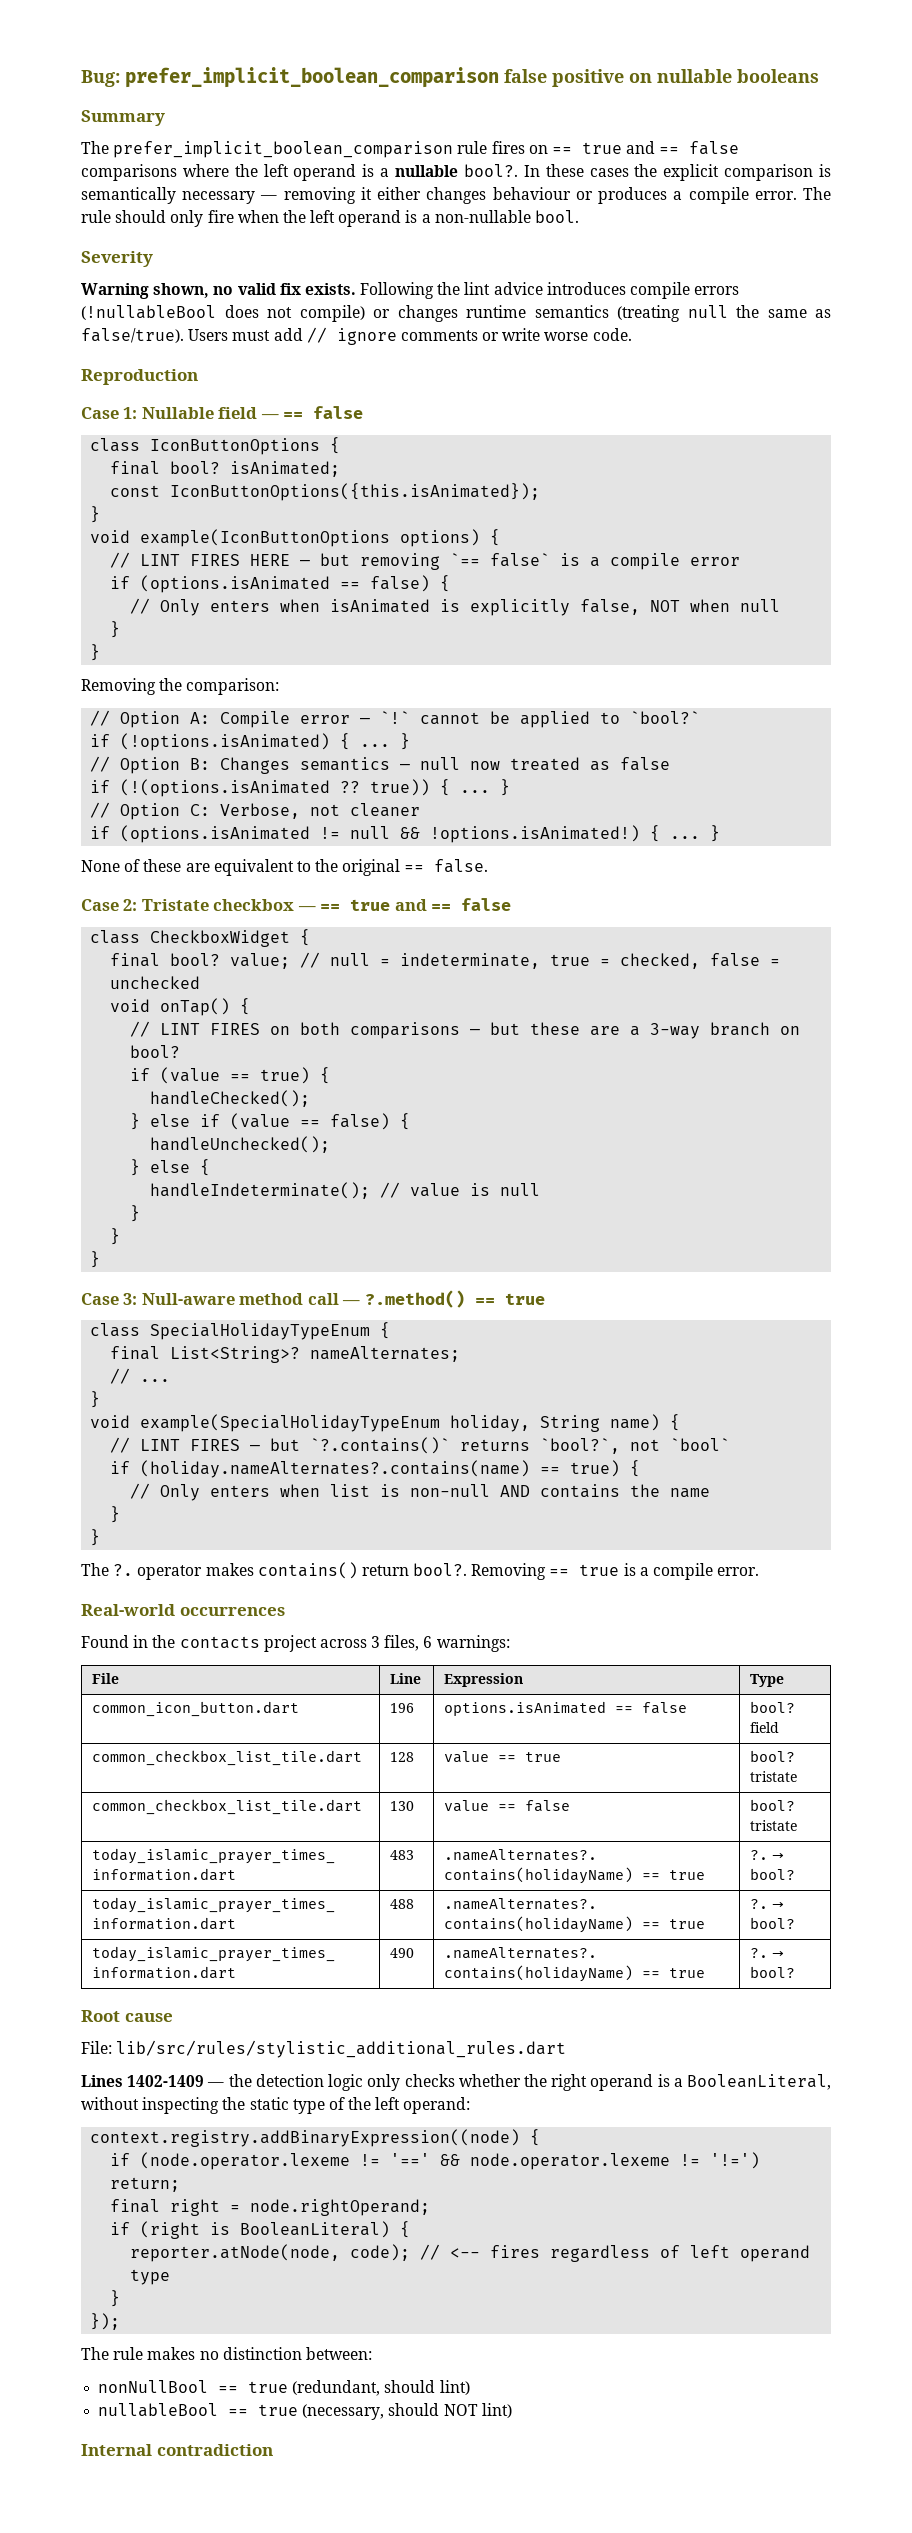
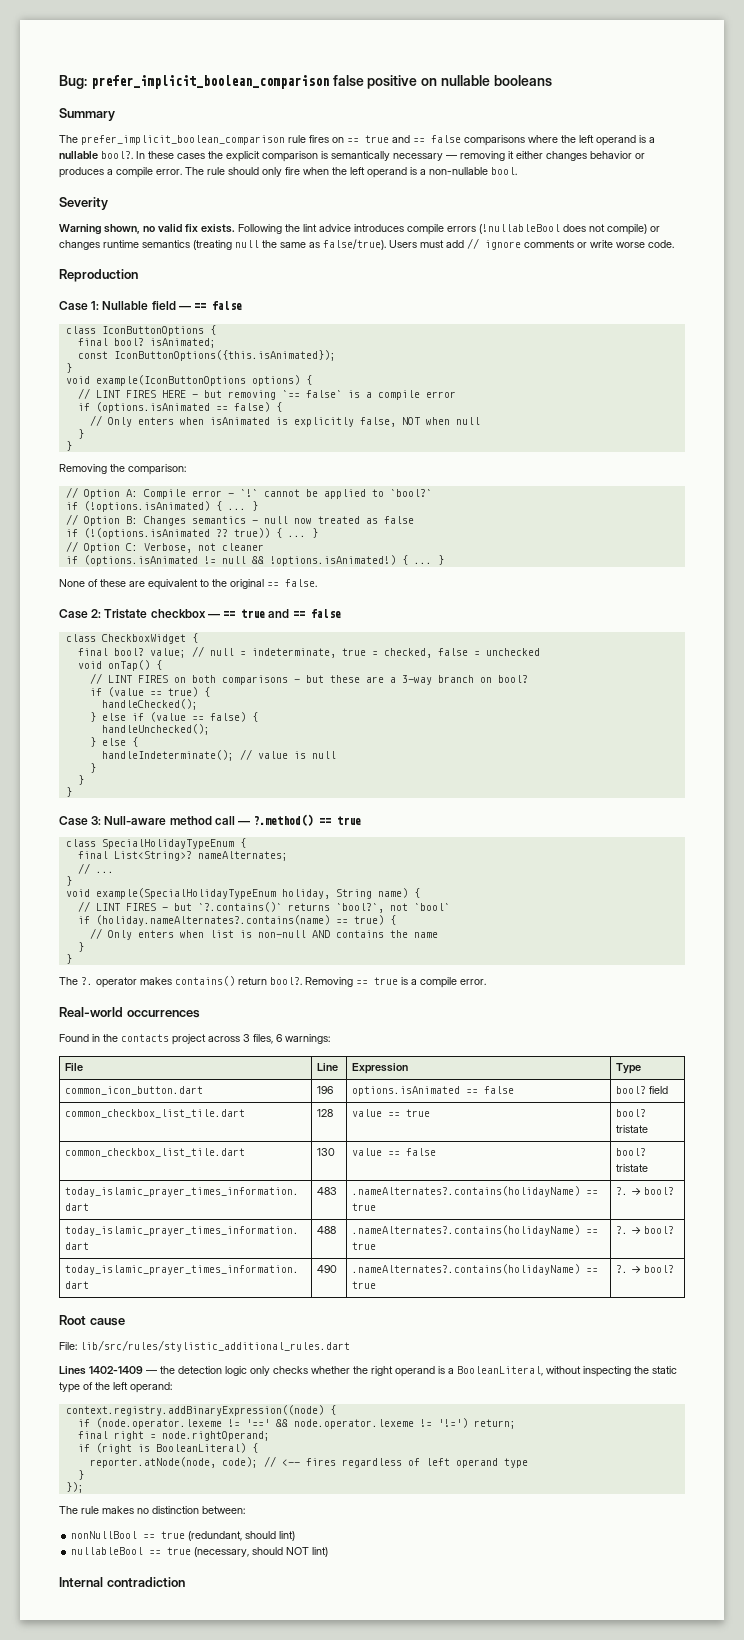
- In these cases the explicit comparison is semantically necessary — removing it either changes behaviour or produces a compile error.
+ In these cases the explicit comparison is semantically necessary — removing it either changes behavior or produces a compile error.

